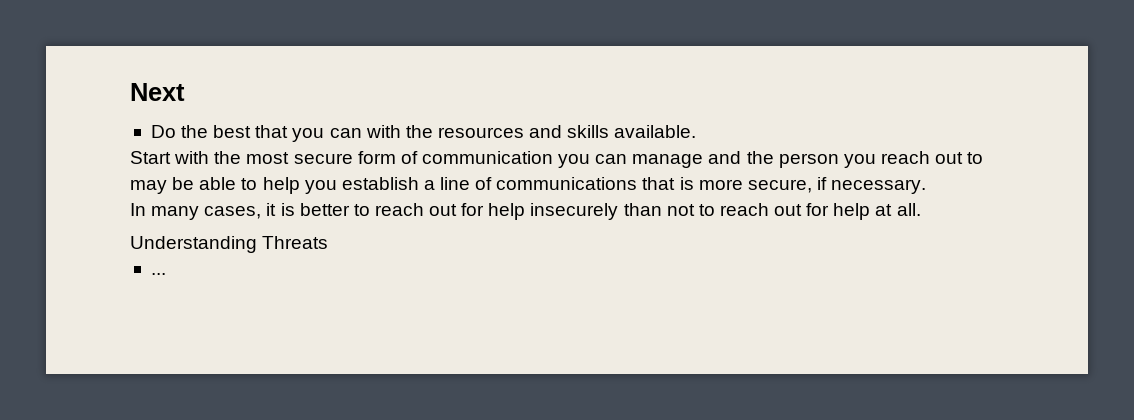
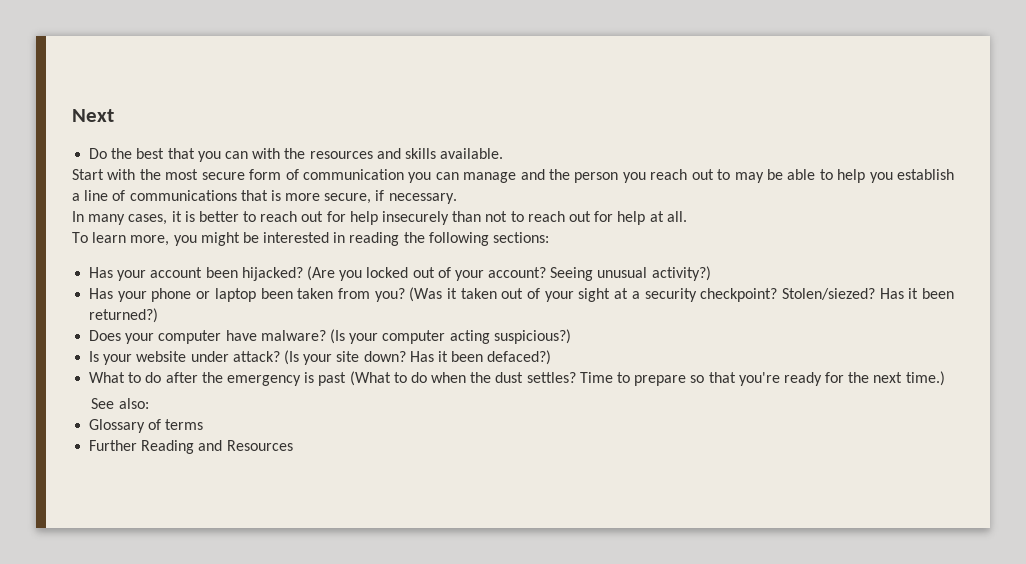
- Understanding Threats
- ...
+ To learn more, you might be interested in reading the following sections:
+ Has your account been hijacked? (Are you locked out of your account? Seeing unusual activity?)
+ Has your phone or laptop been taken from you? (Was it taken out of your sight at a security checkpoint? Stolen/siezed? Has it been returned?)
+ Does your computer have malware? (Is your computer acting suspicious?)
+ Is your website under attack? (Is your site down? Has it been defaced?)
+ What to do after the emergency is past (What to do when the dust settles? Time to prepare so that you're ready for the next time.)
+ See also:
+ Glossary of terms
+ Further Reading and Resources

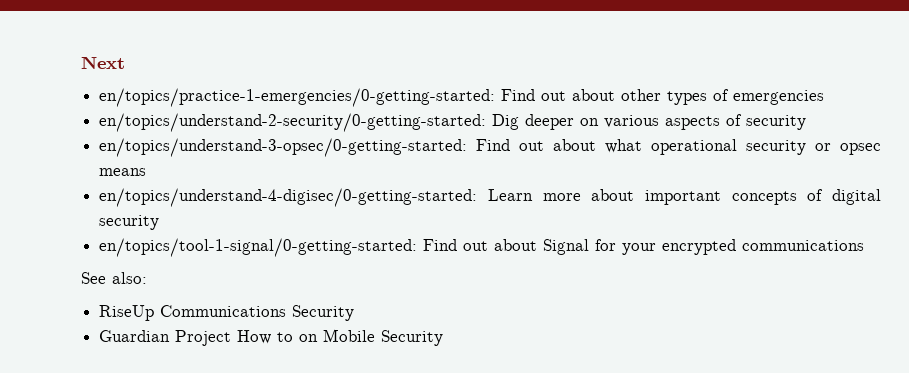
- Do the best that you can with the resources and skills available.
- Start with the most secure form of communication you can manage and the person you reach out to may be able to help you establish a line of communications that is more secure, if necessary.
- In many cases, it is better to reach out for help insecurely than not to reach out for help at all.
- To learn more, you might be interested in reading the following sections:
- Has your account been hijacked? (Are you locked out of your account? Seeing unusual activity?)
- Has your phone or laptop been taken from you? (Was it taken out of your sight at a security checkpoint? Stolen/siezed? Has it been returned?)
- Does your computer have malware? (Is your computer acting suspicious?)
- Is your website under attack? (Is your site down? Has it been defaced?)
- What to do after the emergency is past (What to do when the dust settles? Time to prepare so that you're ready for the next time.)
+ en/topics/practice-1-emergencies/0-getting-started: Find out about other types of emergencies
+ en/topics/understand-2-security/0-getting-started: Dig deeper on various aspects of security
+ en/topics/understand-3-opsec/0-getting-started: Find out about what operational security or opsec means
+ en/topics/understand-4-digisec/0-getting-started: Learn more about important concepts of digital security
+ en/topics/tool-1-signal/0-getting-started: Find out about Signal for your encrypted communications
  See also:
- Glossary of terms
- Further Reading and Resources
+ RiseUp Communications Security
+ Guardian Project How to on Mobile Security

